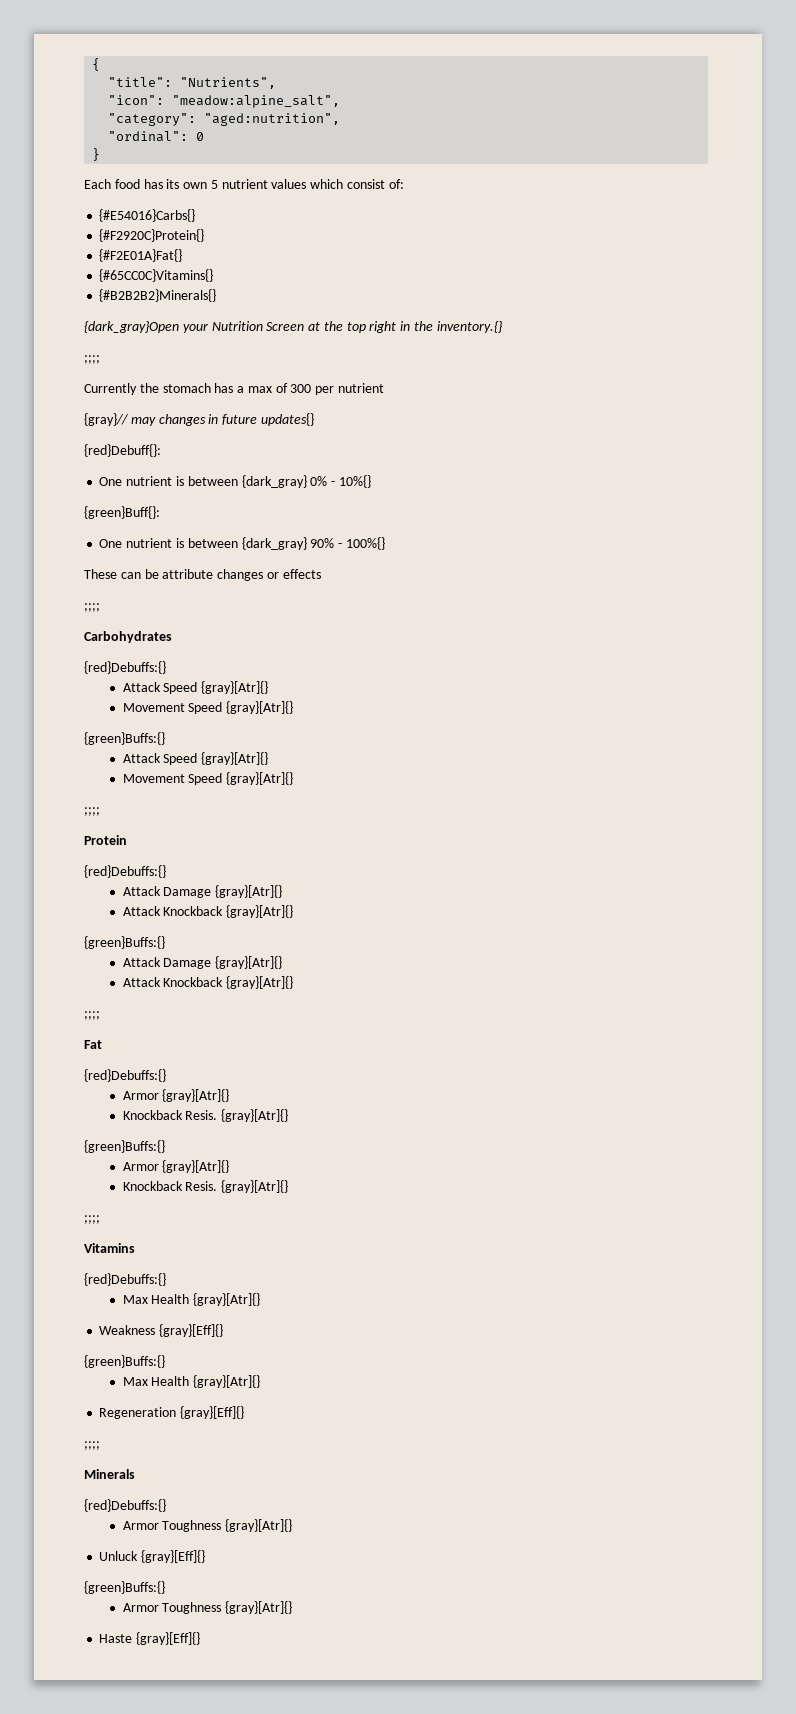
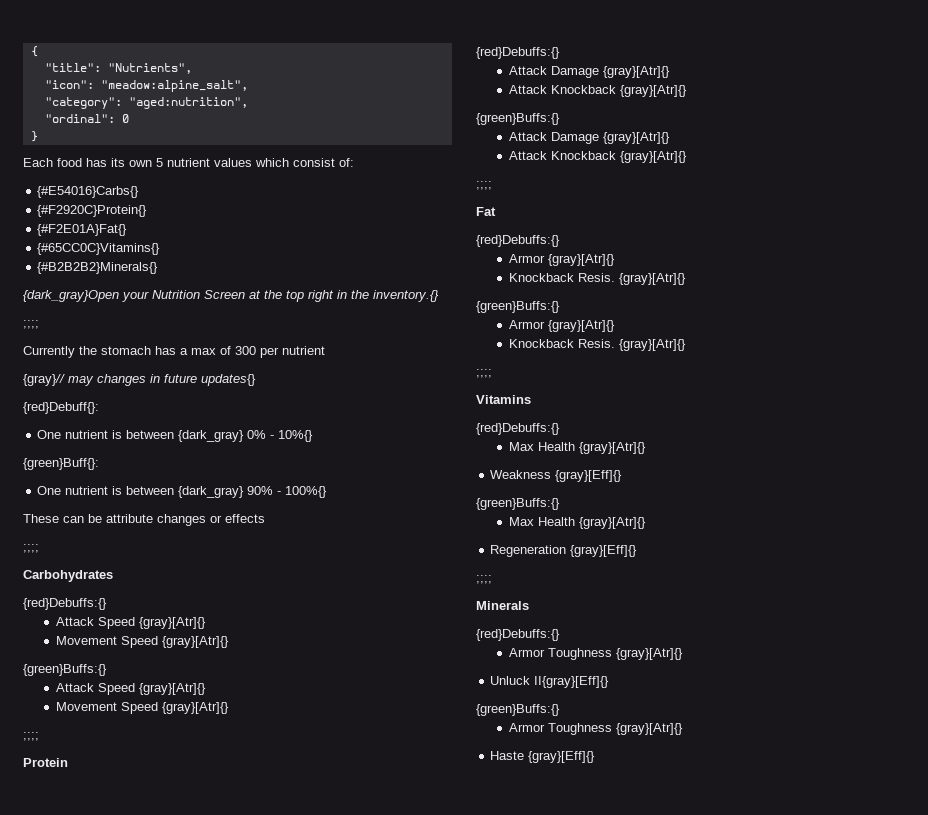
- Unluck {gray}[Eff]{}
+ Unluck II{gray}[Eff]{}

